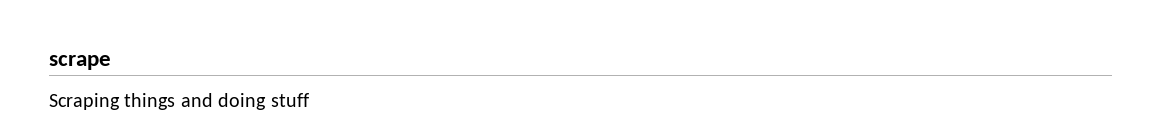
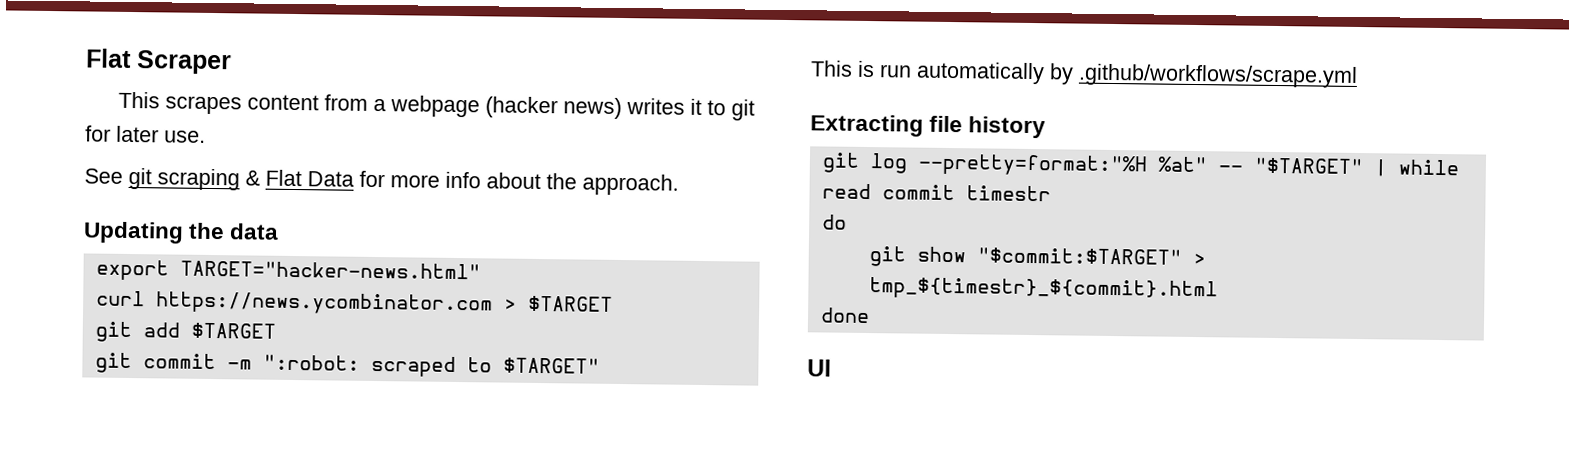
- scrape
- Scraping things and doing stuff
+ Flat Scraper
+ This scrapes content from a webpage (hacker news) writes it to git for later use.
+ See git scraping & Flat Data for more info about the approach.
+ Updating the data
+ export TARGET="hacker-news.html"
+ curl https://news.ycombinator.com > $TARGET
+ git add $TARGET
+ git commit -m ":robot: scraped to $TARGET"
+ This is run automatically by .github/workflows/scrape.yml
+ Extracting file history
+ git log --pretty=format:"%H %at" -- "$TARGET" | while read commit timestr
+ do
+ git show "$commit:$TARGET" > tmp_${timestr}_${commit}.html
+ done
+ UI

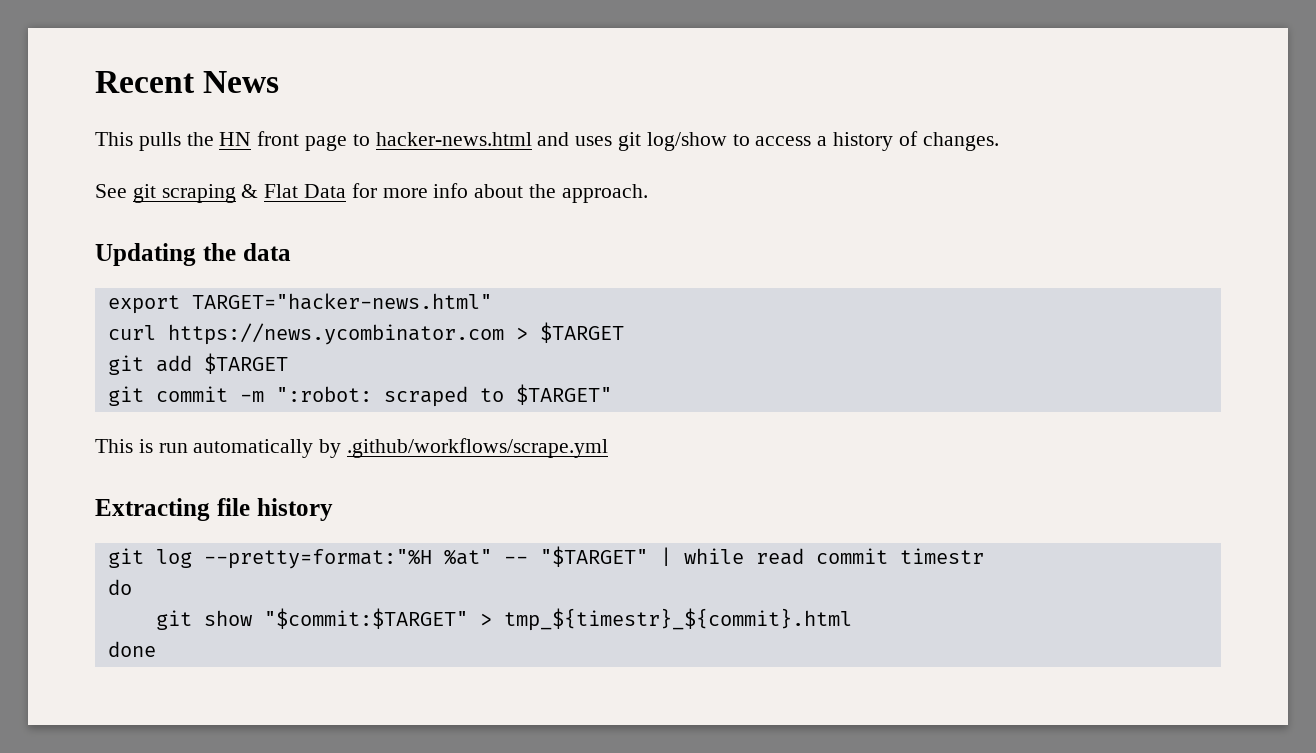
- Flat Scraper
- This scrapes content from a webpage (hacker news) writes it to git for later use.
+ Recent News
+ This pulls the HN front page to hacker-news.html and uses git log/show to access a history of changes.
- UI

